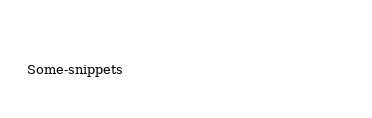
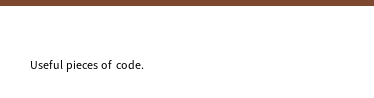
- Some-snippets
+ Useful pieces of code.

